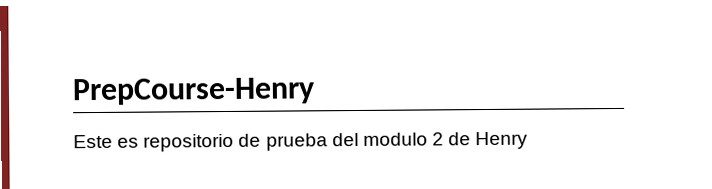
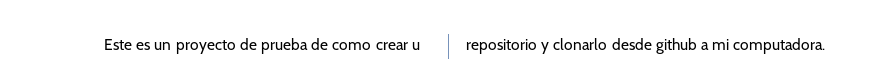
- PrepCourse-Henry
- Este es repositorio de prueba del modulo 2 de Henry
+ Este es un proyecto de prueba de como crear u repositorio y clonarlo desde github a mi computadora.

